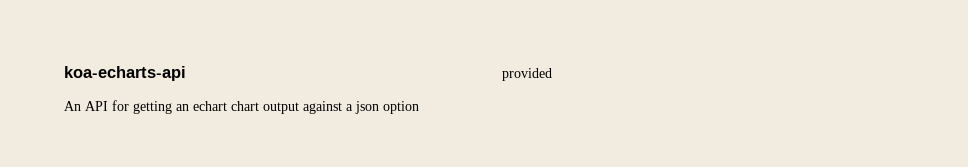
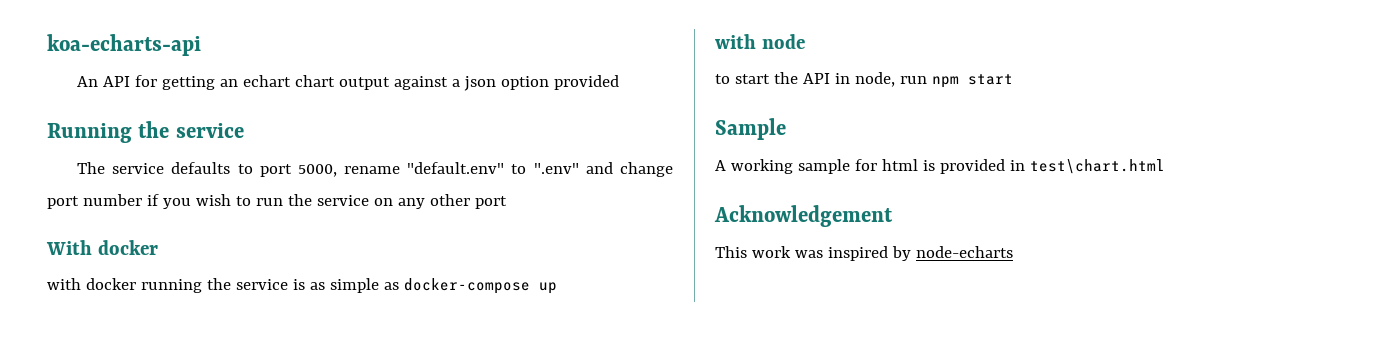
+ Running the service
+ The service defaults to port 5000, rename "default.env" to ".env" and change port number if you wish to run the service on any other port
+ With docker
+ with docker running the service is as simple as docker-compose up
+ with node
+ to start the API in node, run npm start
+ Sample
+ A working sample for html is provided in test\chart.html
+ Acknowledgement
+ This work was inspired by node-echarts

